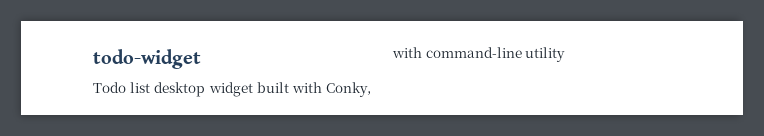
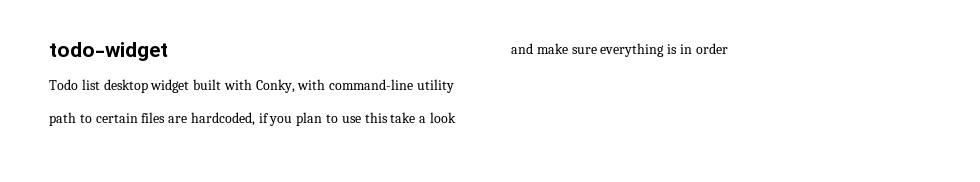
+ path to certain files are hardcoded, if you plan to use this take a look and make sure everything is in order

